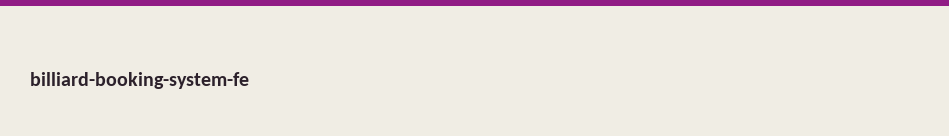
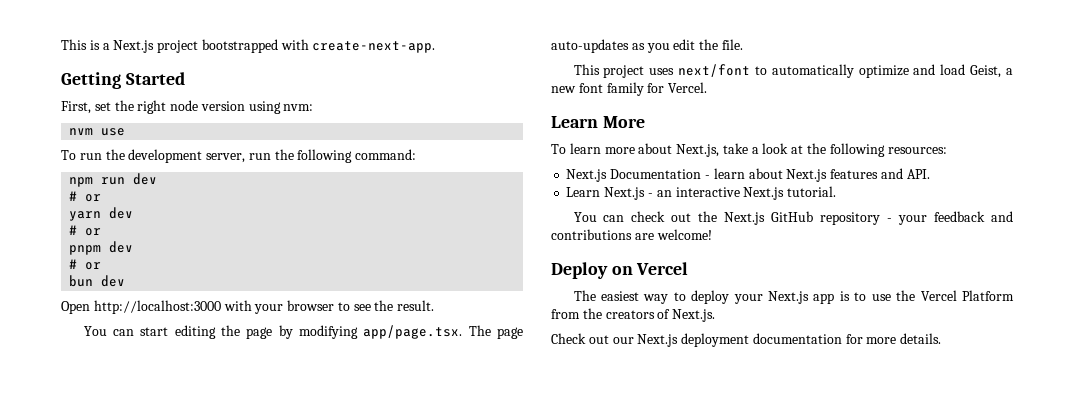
- billiard-booking-system-fe
+ This is a Next.js project bootstrapped with create-next-app.
+ Getting Started
+ First, set the right node version using nvm:
+ nvm use
+ To run the development server, run the following command:
+ npm run dev
+ # or
+ yarn dev
+ # or
+ pnpm dev
+ # or
+ bun dev
+ Open http://localhost:3000 with your browser to see the result.
+ You can start editing the page by modifying app/page.tsx. The page auto-updates as you edit the file.
+ This project uses next/font to automatically optimize and load Geist, a new font family for Vercel.
+ Learn More
+ To learn more about Next.js, take a look at the following resources:
+ Next.js Documentation - learn about Next.js features and API.
+ Learn Next.js - an interactive Next.js tutorial.
+ You can check out the Next.js GitHub repository - your feedback and contributions are welcome!
+ Deploy on Vercel
+ The easiest way to deploy your Next.js app is to use the Vercel Platform from the creators of Next.js.
+ Check out our Next.js deployment documentation for more details.

